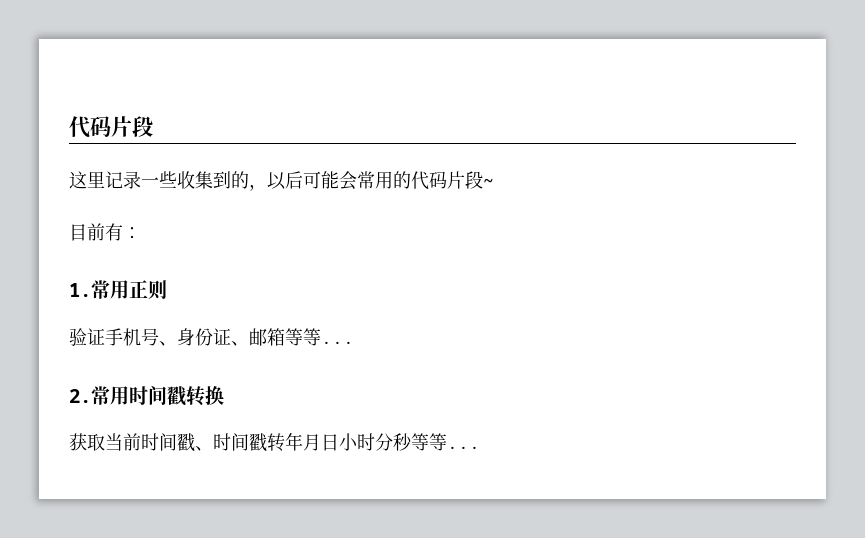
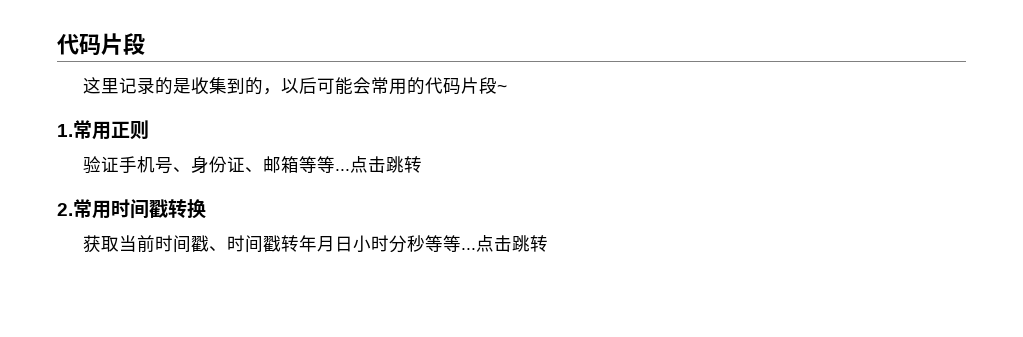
- 这里记录一些收集到的，以后可能会常用的代码片段~
+ 这里记录的是收集到的，以后可能会常用的代码片段~
- 目前有：
- 验证手机号、身份证、邮箱等等...
+ 验证手机号、身份证、邮箱等等...点击跳转
- 获取当前时间戳、时间戳转年月日小时分秒等等...
+ 获取当前时间戳、时间戳转年月日小时分秒等等...点击跳转

